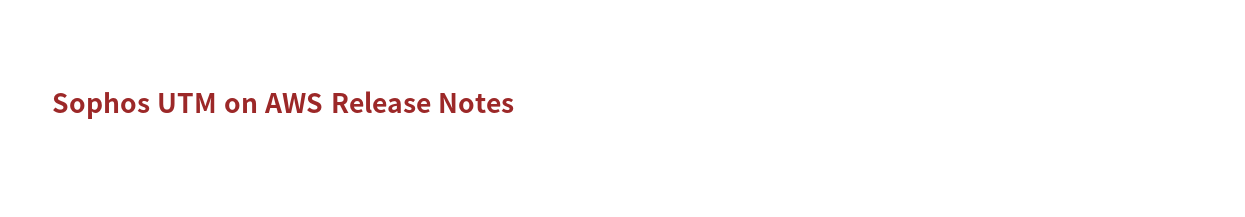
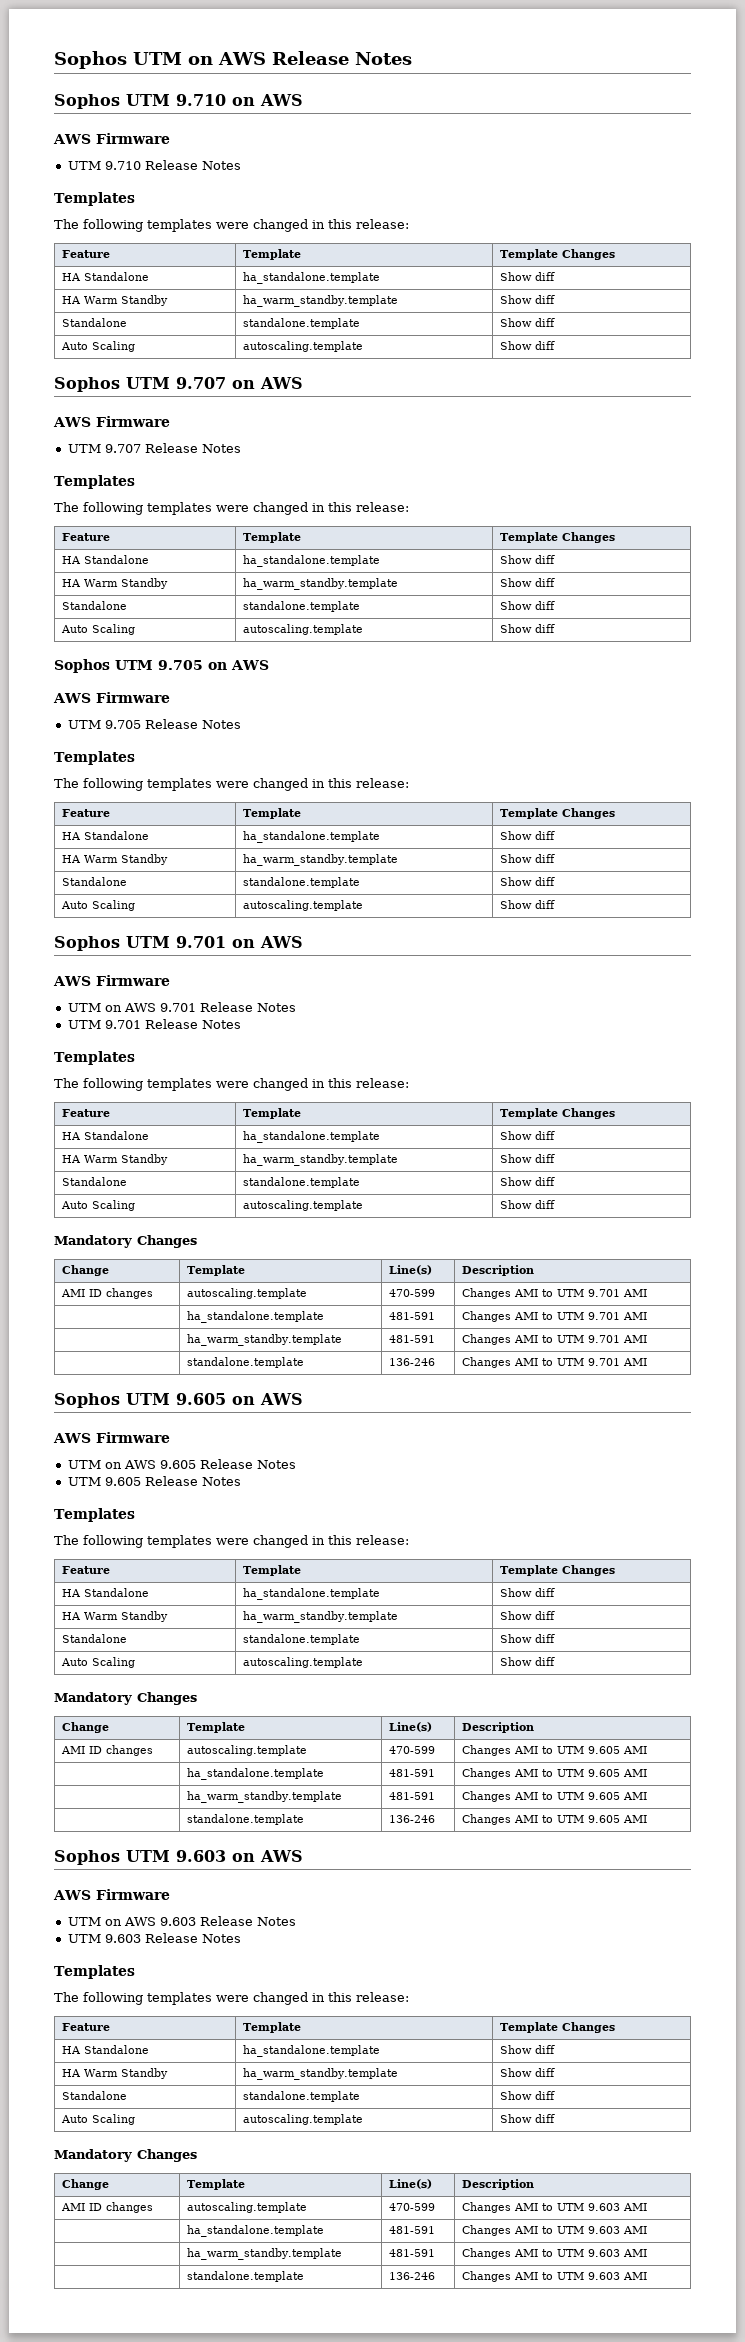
+ Sophos UTM 9.710 on AWS
+ AWS Firmware
+ UTM 9.710 Release Notes
+ Templates
+ The following templates were changed in this release:
+ Feature | Template | Template Changes
+ HA Standalone | ha_standalone.template | Show diff
+ HA Warm Standby | ha_warm_standby.template | Show diff
+ Standalone | standalone.template | Show diff
+ Auto Scaling | autoscaling.template | Show diff
+ Sophos UTM 9.707 on AWS
+ AWS Firmware
+ UTM 9.707 Release Notes
+ Templates
+ The following templates were changed in this release:
+ Feature | Template | Template Changes
+ HA Standalone | ha_standalone.template | Show diff
+ HA Warm Standby | ha_warm_standby.template | Show diff
+ Standalone | standalone.template | Show diff
+ Auto Scaling | autoscaling.template | Show diff
+ Sophos UTM 9.705 on AWS
+ AWS Firmware
+ UTM 9.705 Release Notes
+ Templates
+ The following templates were changed in this release:
+ Feature | Template | Template Changes
+ HA Standalone | ha_standalone.template | Show diff
+ HA Warm Standby | ha_warm_standby.template | Show diff
+ Standalone | standalone.template | Show diff
+ Auto Scaling | autoscaling.template | Show diff
+ Sophos UTM 9.701 on AWS
+ AWS Firmware
+ UTM on AWS 9.701 Release Notes
+ UTM 9.701 Release Notes
+ Templates
+ The following templates were changed in this release:
+ Feature | Template | Template Changes
+ HA Standalone | ha_standalone.template | Show diff
+ HA Warm Standby | ha_warm_standby.template | Show diff
+ Standalone | standalone.template | Show diff
+ Auto Scaling | autoscaling.template | Show diff
+ Mandatory Changes
+ Change | Template | Line(s) | Description
+ AMI ID changes | autoscaling.template | 470-599 | Changes AMI to UTM 9.701 AMI
+ | ha_standalone.template | 481-591 | Changes AMI to UTM 9.701 AMI
+ | ha_warm_standby.template | 481-591 | Changes AMI to UTM 9.701 AMI
+ | standalone.template | 136-246 | Changes AMI to UTM 9.701 AMI
+ Sophos UTM 9.605 on AWS
+ AWS Firmware
+ UTM on AWS 9.605 Release Notes
+ UTM 9.605 Release Notes
+ Templates
+ The following templates were changed in this release:
+ Feature | Template | Template Changes
+ HA Standalone | ha_standalone.template | Show diff
+ HA Warm Standby | ha_warm_standby.template | Show diff
+ Standalone | standalone.template | Show diff
+ Auto Scaling | autoscaling.template | Show diff
+ Mandatory Changes
+ Change | Template | Line(s) | Description
+ AMI ID changes | autoscaling.template | 470-599 | Changes AMI to UTM 9.605 AMI
+ | ha_standalone.template | 481-591 | Changes AMI to UTM 9.605 AMI
+ | ha_warm_standby.template | 481-591 | Changes AMI to UTM 9.605 AMI
+ | standalone.template | 136-246 | Changes AMI to UTM 9.605 AMI
+ Sophos UTM 9.603 on AWS
+ AWS Firmware
+ UTM on AWS 9.603 Release Notes
+ UTM 9.603 Release Notes
+ Templates
+ The following templates were changed in this release:
+ Feature | Template | Template Changes
+ HA Standalone | ha_standalone.template | Show diff
+ HA Warm Standby | ha_warm_standby.template | Show diff
+ Standalone | standalone.template | Show diff
+ Auto Scaling | autoscaling.template | Show diff
+ Mandatory Changes
+ Change | Template | Line(s) | Description
+ AMI ID changes | autoscaling.template | 470-599 | Changes AMI to UTM 9.603 AMI
+ | ha_standalone.template | 481-591 | Changes AMI to UTM 9.603 AMI
+ | ha_warm_standby.template | 481-591 | Changes AMI to UTM 9.603 AMI
+ | standalone.template | 136-246 | Changes AMI to UTM 9.603 AMI

